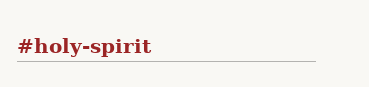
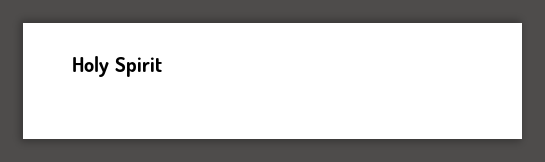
- #holy-spirit
+ Holy Spirit

